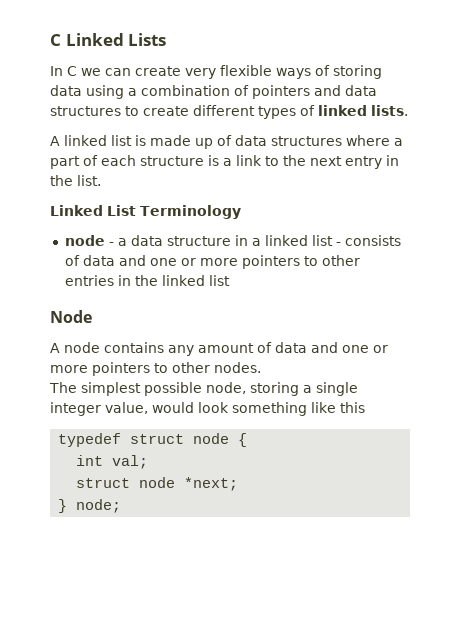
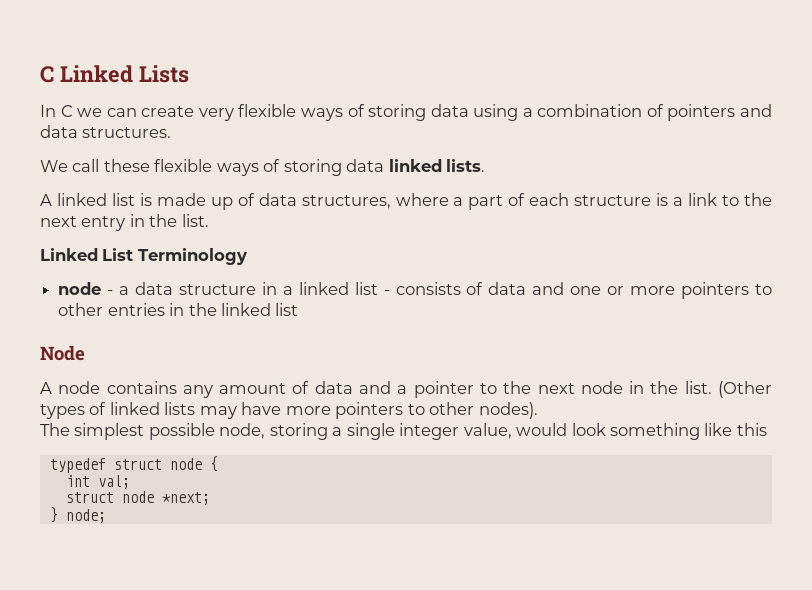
- In C we can create very flexible ways of storing data using a combination of pointers and data structures to create different types of linked lists.
+ In C we can create very flexible ways of storing data using a combination of pointers and data structures.
+ We call these flexible ways of storing data linked lists.
- A linked list is made up of data structures where a part of each structure is a link to the next entry in the list.
+ A linked list is made up of data structures, where a part of each structure is a link to the next entry in the list.
- A node contains any amount of data and one or more pointers to other nodes.
+ A node contains any amount of data and a pointer to the next node in the list. (Other types of linked lists may have more pointers to other nodes).

